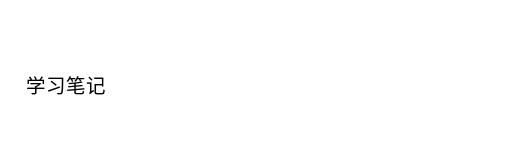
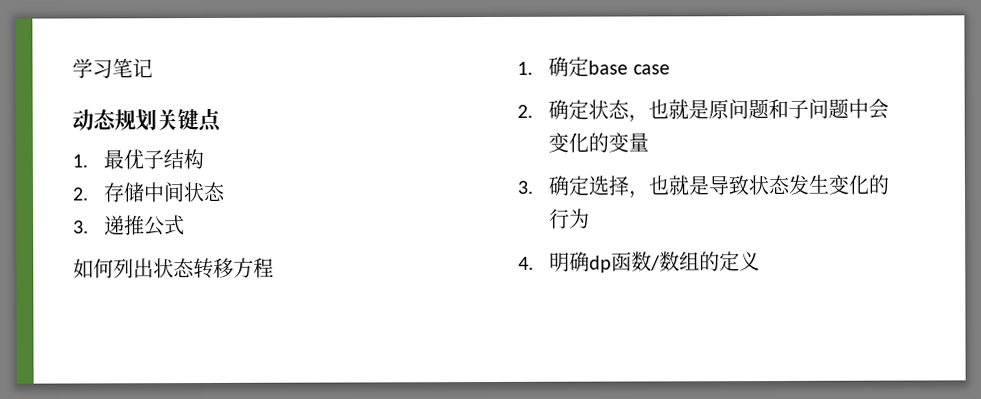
+ 动态规划关键点
+ 1.最优子结构
+ 2.存储中间状态
+ 3.递推公式
+ 如何列出状态转移方程
+ 1.确定base case
+ 2.确定状态，也就是原问题和子问题中会变化的变量
+ 3.确定选择，也就是导致状态发生变化的行为
+ 4.明确dp函数/数组的定义

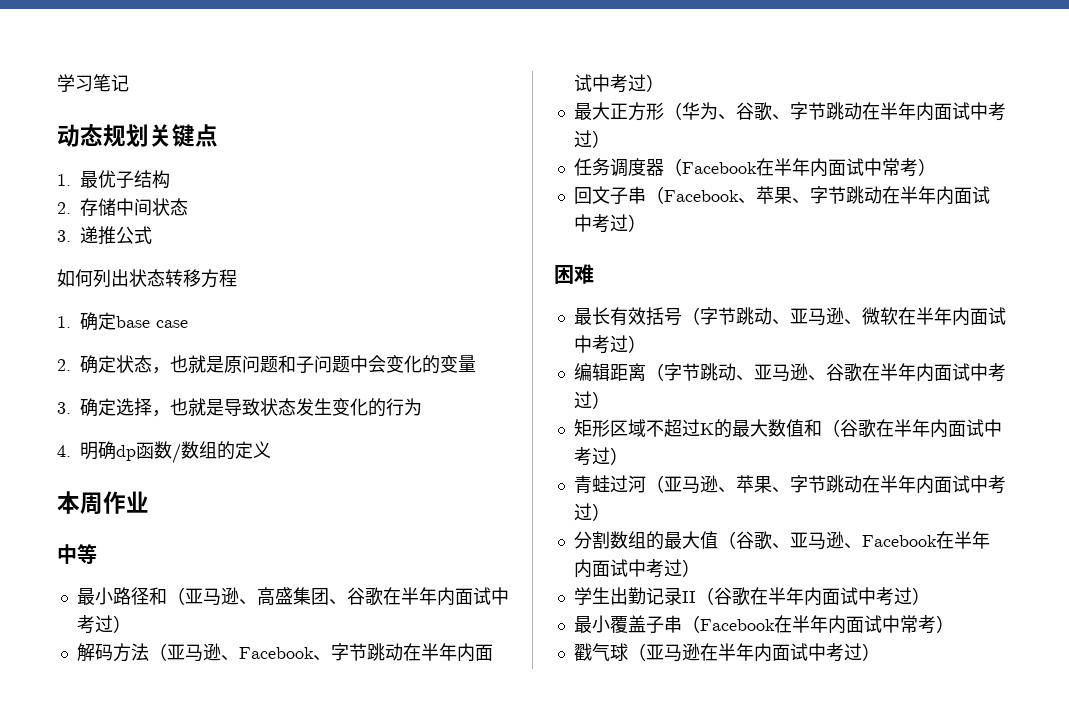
+ 本周作业
+ 中等
+ 最小路径和（亚马逊、高盛集团、谷歌在半年内面试中考过）
+ 解码方法（亚马逊、Facebook、字节跳动在半年内面试中考过）
+ 最大正方形（华为、谷歌、字节跳动在半年内面试中考过）
+ 任务调度器（Facebook在半年内面试中常考）
+ 回文子串（Facebook、苹果、字节跳动在半年内面试中考过）
+ 困难
+ 最长有效括号（字节跳动、亚马逊、微软在半年内面试中考过）
+ 编辑距离（字节跳动、亚马逊、谷歌在半年内面试中考过）
+ 矩形区域不超过K的最大数值和（谷歌在半年内面试中考过）
+ 青蛙过河（亚马逊、苹果、字节跳动在半年内面试中考过）
+ 分割数组的最大值（谷歌、亚马逊、Facebook在半年内面试中考过）
+ 学生出勤记录II（谷歌在半年内面试中考过）
+ 最小覆盖子串（Facebook在半年内面试中常考）
+ 戳气球（亚马逊在半年内面试中考过）

